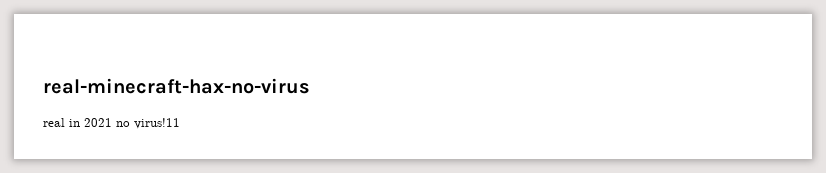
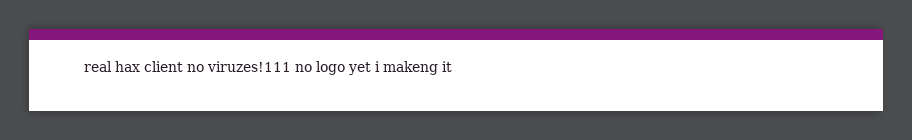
- real-minecraft-hax-no-virus
- real in 2021 no virus!11
+ real hax client no viruzes!111 no logo yet i makeng it

